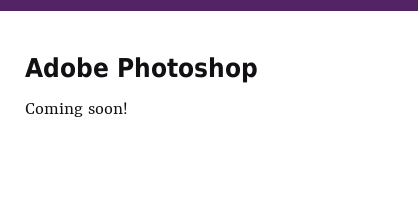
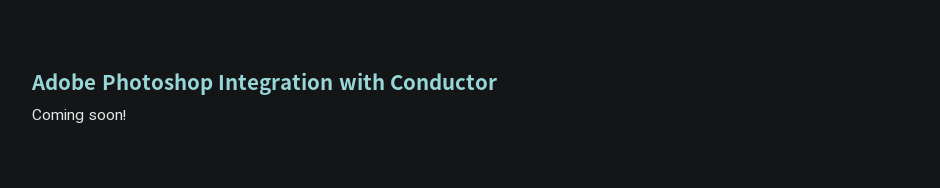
- Adobe Photoshop
+ Adobe Photoshop Integration with Conductor

